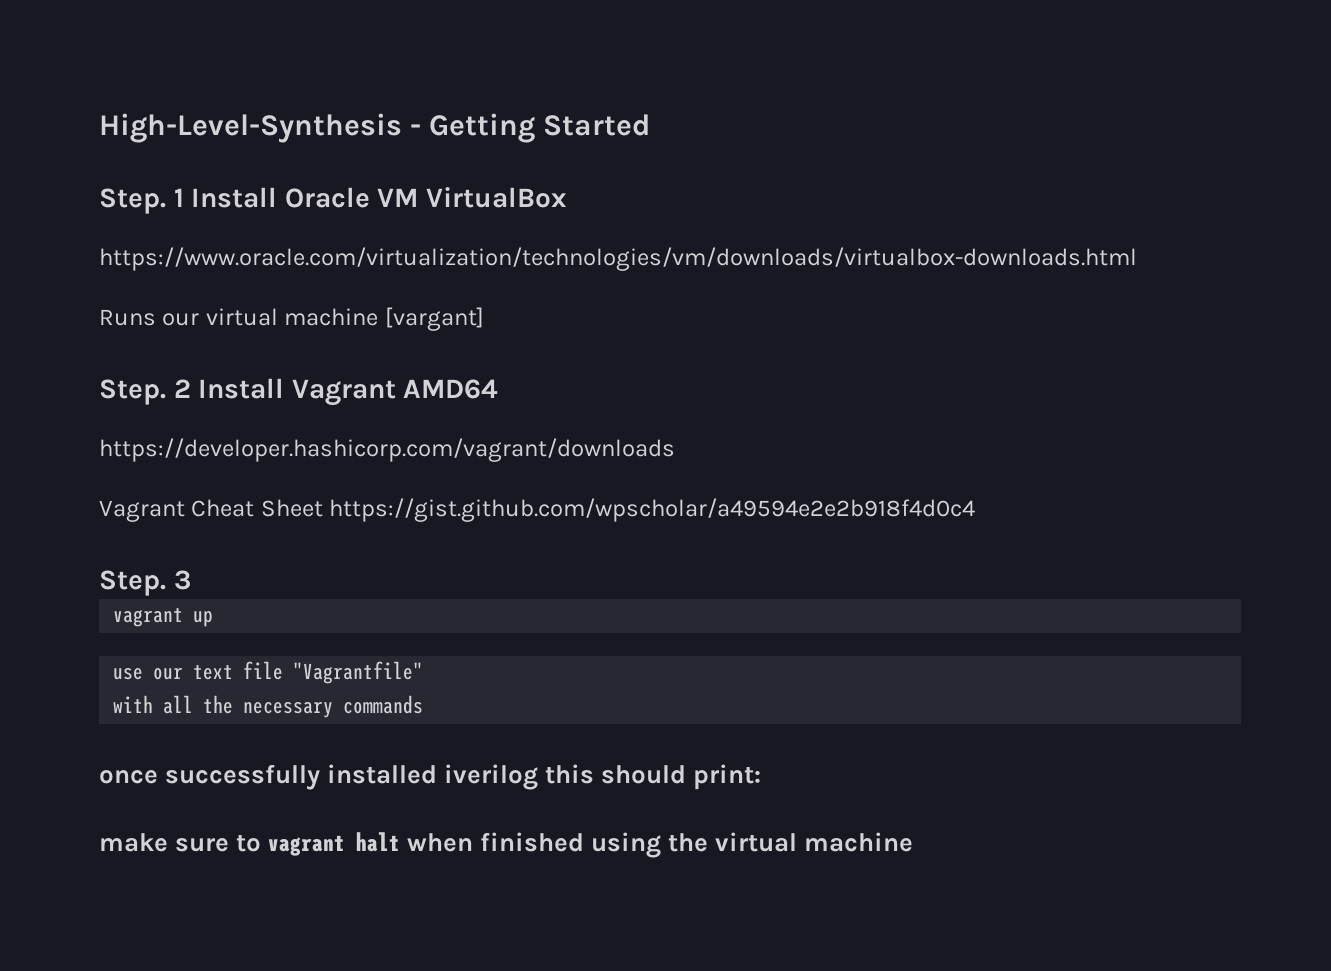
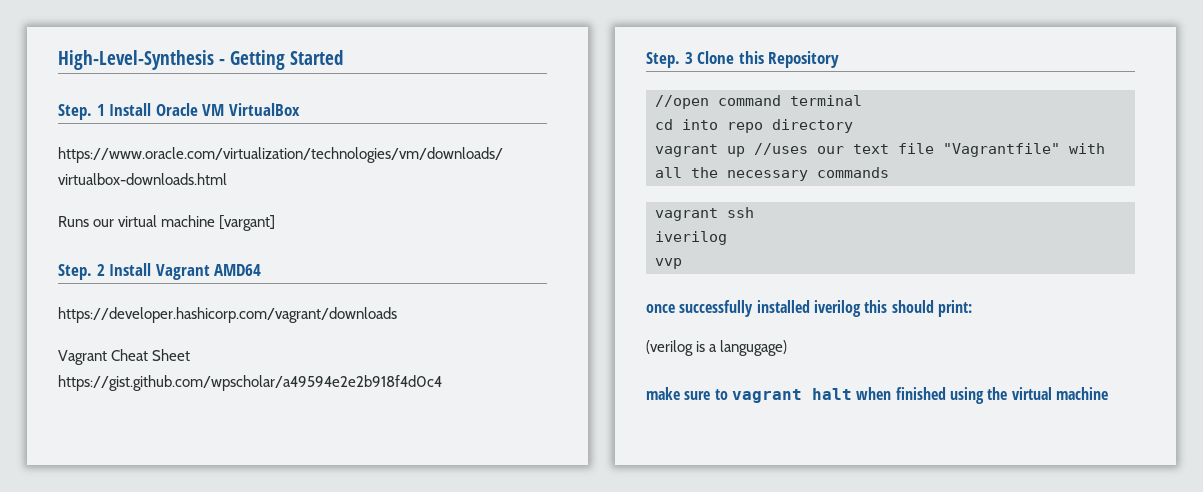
- 3
+ 3 Clone this Repository
+ //open command terminal
+ cd into repo directory
- vagrant up
- use our text file "Vagrantfile"
- with all the necessary commands
+ vagrant up //uses our text file "Vagrantfile" with all the necessary commands
+ vagrant ssh
+ iverilog
+ vvp
+ (verilog is a langugage)

